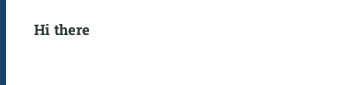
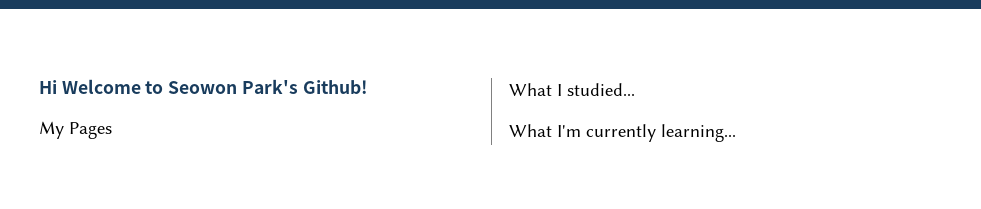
- Hi there
+ Hi Welcome to Seowon Park's Github!
+ My Pages
+ What I studied...
+ What I'm currently learning...

